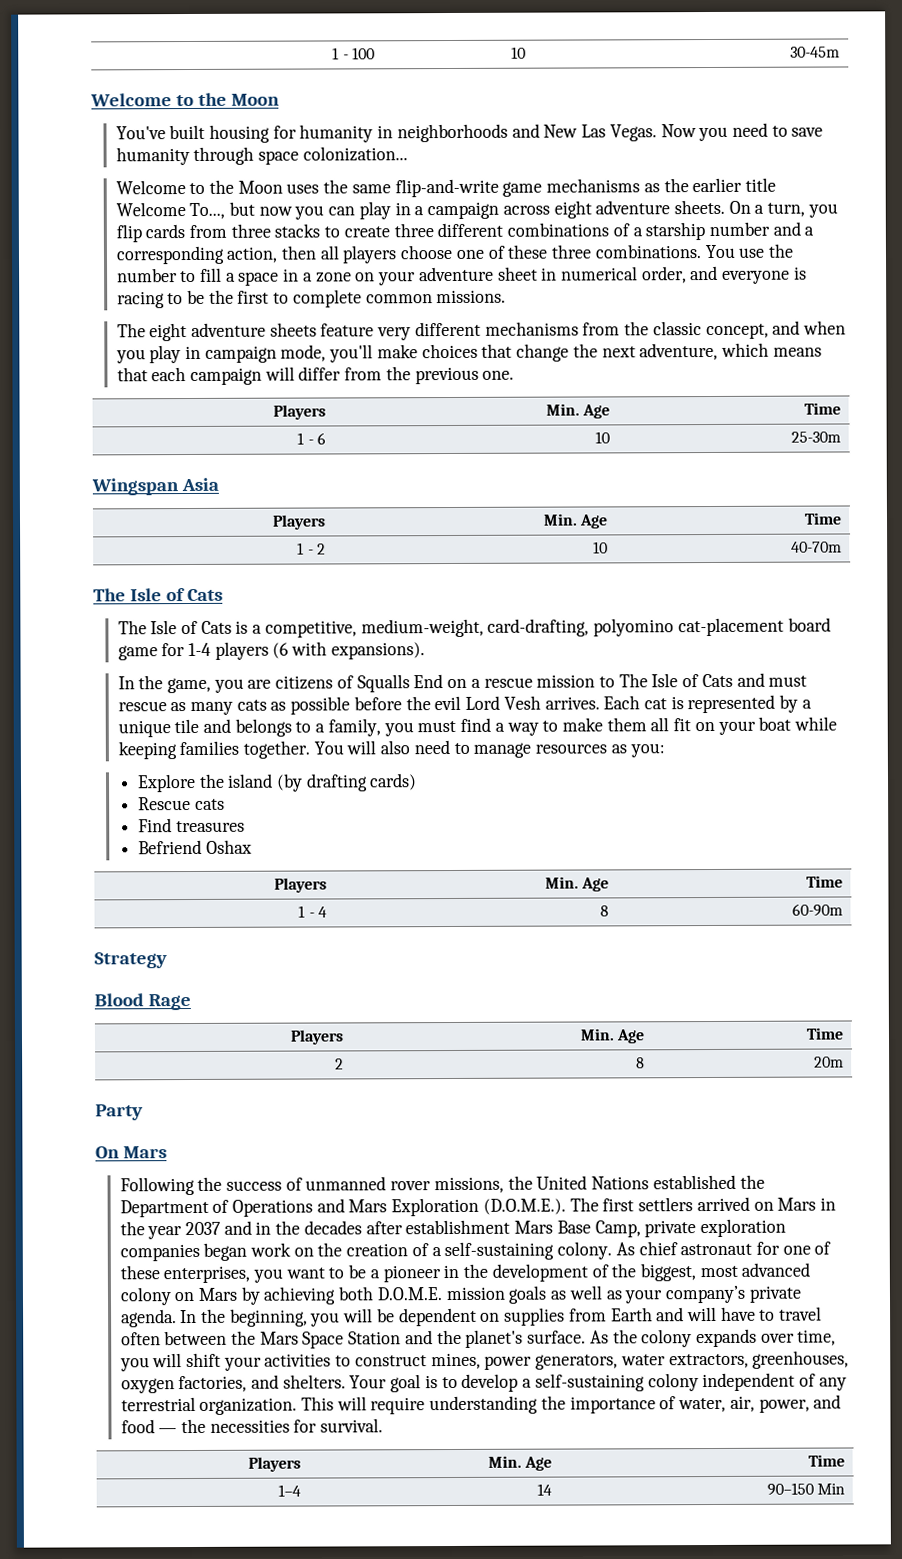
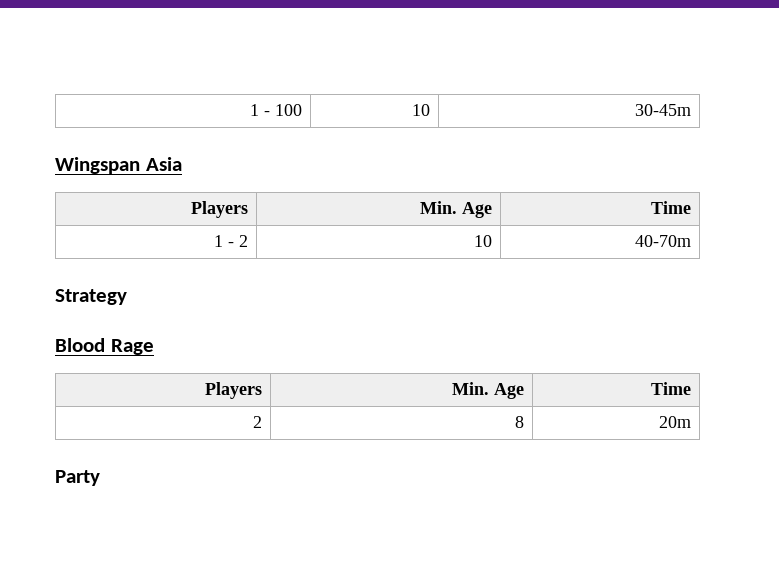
  1 - 100 | 10 | 30-45m
- Welcome to the Moon
- You've built housing for humanity in neighborhoods and New Las Vegas. Now you need to save humanity through space colonization...
- Welcome to the Moon uses the same flip-and-write game mechanisms as the earlier title Welcome To..., but now you can play in a campaign across eight adventure sheets. On a turn, you flip cards from three stacks to create three different combinations of a starship number and a corresponding action, then all players choose one of these three combinations. You use the number to fill a space in a zone on your adventure sheet in numerical order, and everyone is racing to be the first to complete common missions.
- The eight adventure sheets feature very different mechanisms from the classic concept, and when you play in campaign mode, you'll make choices that change the next adventure, which means that each campaign will differ from the previous one.
- Players | Min. Age | Time
- 1 - 6 | 10 | 25-30m
  1 - 2 | 10 | 40-70m
- The Isle of Cats
- The Isle of Cats is a competitive, medium-weight, card-drafting, polyomino cat-placement board game for 1-4 players (6 with expansions).
- In the game, you are citizens of Squalls End on a rescue mission to The Isle of Cats and must rescue as many cats as possible before the evil Lord Vesh arrives. Each cat is represented by a unique tile and belongs to a family, you must find a way to make them all fit on your boat while keeping families together. You will also need to manage resources as you:
- Explore the island (by drafting cards)
- Rescue cats
- Find treasures
- Befriend Oshax
- Players | Min. Age | Time
- 1 - 4 | 8 | 60-90m
- On Mars
- Following the success of unmanned rover missions, the United Nations established the Department of Operations and Mars Exploration (D.O.M.E.). The first settlers arrived on Mars in the year 2037 and in the decades after establishment Mars Base Camp, private exploration companies began work on the creation of a self-sustaining colony. As chief astronaut for one of these enterprises, you want to be a pioneer in the development of the biggest, most advanced colony on Mars by achieving both D.O.M.E. mission goals as well as your company’s private agenda. In the beginning, you will be dependent on supplies from Earth and will have to travel often between the Mars Space Station and the planet's surface. As the colony expands over time, you will shift your activities to construct mines, power generators, water extractors, greenhouses, oxygen factories, and shelters. Your goal is to develop a self-sustaining colony independent of any terrestrial organization. This will require understanding the importance of water, air, power, and food — the necessities for survival.
- Players | Min. Age | Time
- 1–4 | 14 | 90–150 Min

